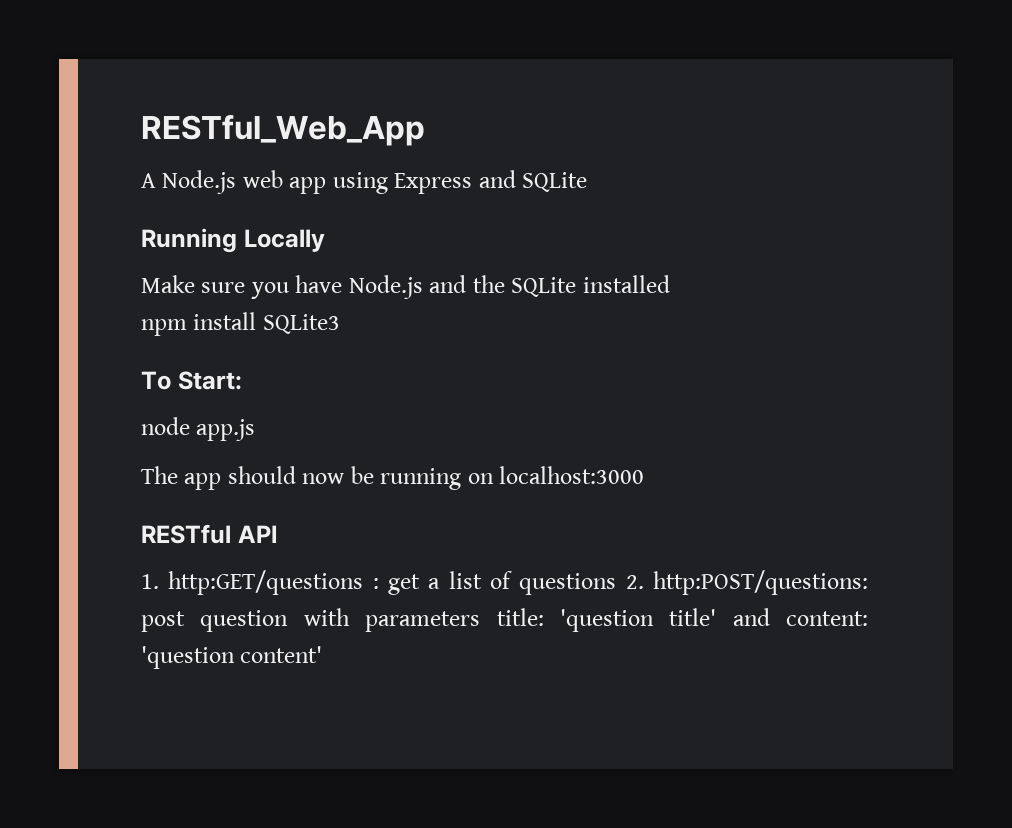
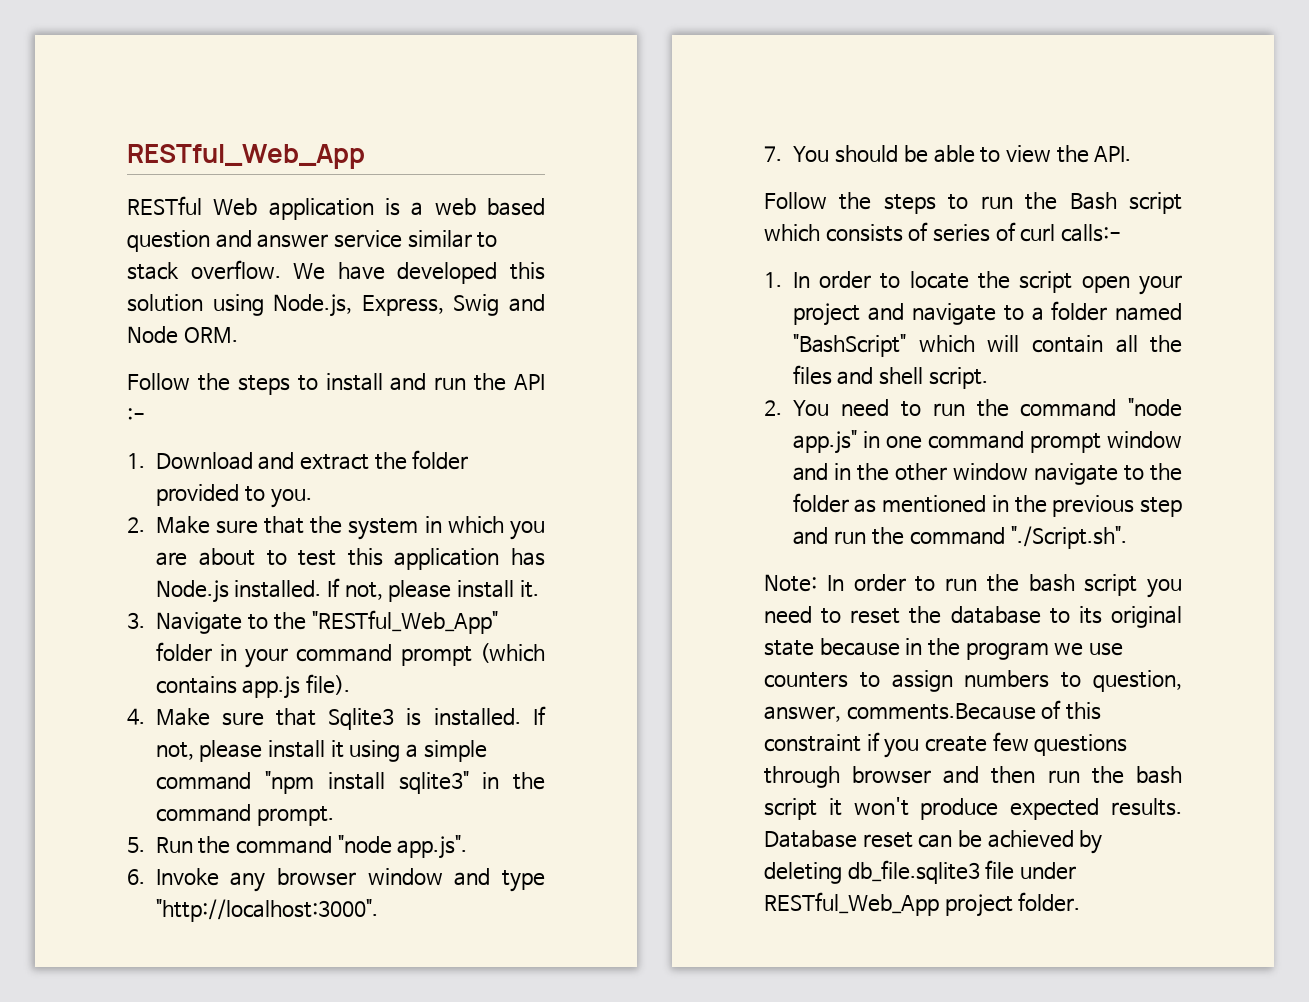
- A Node.js web app using Express and SQLite
- Running Locally
- Make sure you have Node.js and the SQLite installed
- npm install SQLite3
- To Start:
- node app.js
- The app should now be running on localhost:3000
- RESTful API
- 1. http:GET/questions : get a list of questions 2. http:POST/questions: post question with parameters title: 'question title' and content: 'question content'
+ RESTful Web application is a web based question and answer service similar to stack overflow. We have developed this solution using Node.js, Express, Swig and Node ORM.
+ Follow the steps to install and run the API :-
+ 1. Download and extract the folder provided to you.
+ 2. Make sure that the system in which you are about to test this application has Node.js installed. If not, please install it.
+ 3. Navigate to the "RESTful_Web_App" folder in your command prompt (which contains app.js file).
+ 4. Make sure that Sqlite3 is installed. If not, please install it using a simple command "npm install sqlite3" in the command prompt.
+ 5. Run the command "node app.js".
+ 6. Invoke any browser window and type "http://localhost:3000".
+ 7. You should be able to view the API.
+ Follow the steps to run the Bash script which consists of series of curl calls:-
+ 1. In order to locate the script open your project and navigate to a folder named "BashScript" which will contain all the files and shell script.
+ 2. You need to run the command "node app.js" in one command prompt window and in the other window navigate to the folder as mentioned in the previous step and run the command "./Script.sh".
+ Note: In order to run the bash script you need to reset the database to its original state because in the program we use counters to assign numbers to question, answer, comments.Because of this constraint if you create few questions through browser and then run the bash script it won't produce expected results. Database reset can be achieved by deleting db_file.sqlite3 file under RESTful_Web_App project folder.

